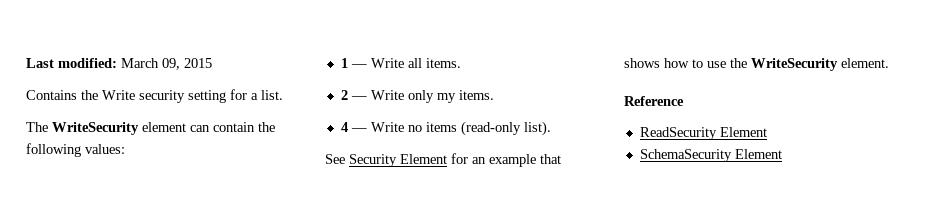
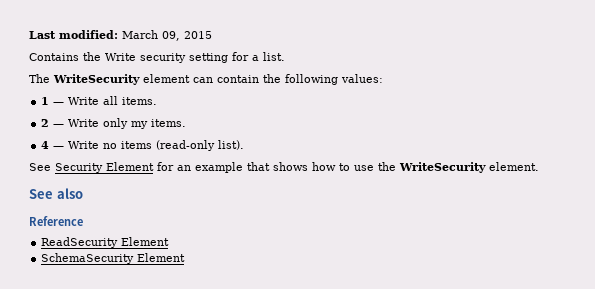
+ See also

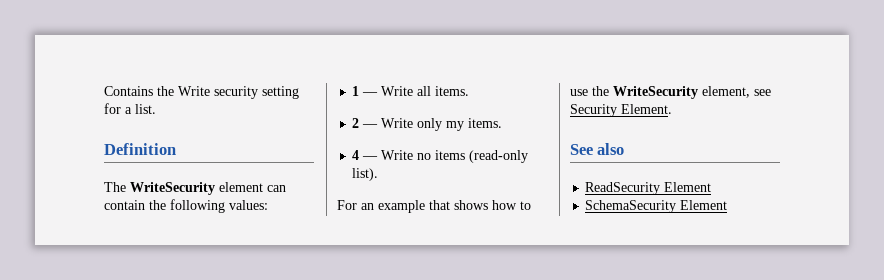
- Last modified: March 09, 2015
+ Definition
- See Security Element for an example that shows how to use the WriteSecurity element.
+ For an example that shows how to use the WriteSecurity element, see Security Element.
- Reference

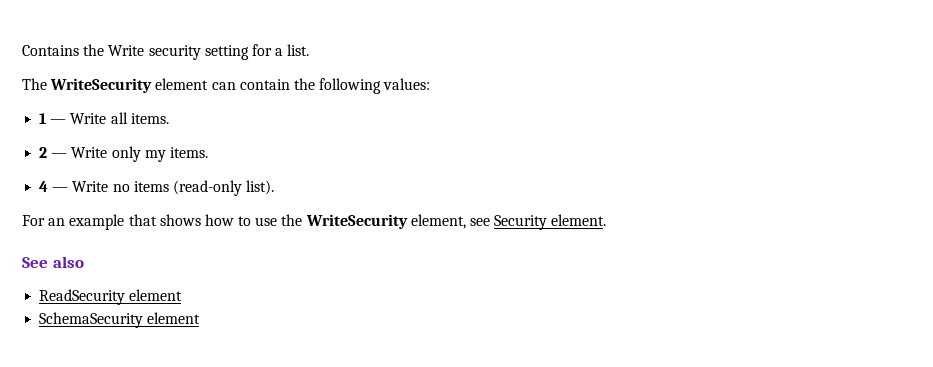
- Definition
- For an example that shows how to use the WriteSecurity element, see Security Element.
+ For an example that shows how to use the WriteSecurity element, see Security element.
- ReadSecurity Element
+ ReadSecurity element
- SchemaSecurity Element
+ SchemaSecurity element

